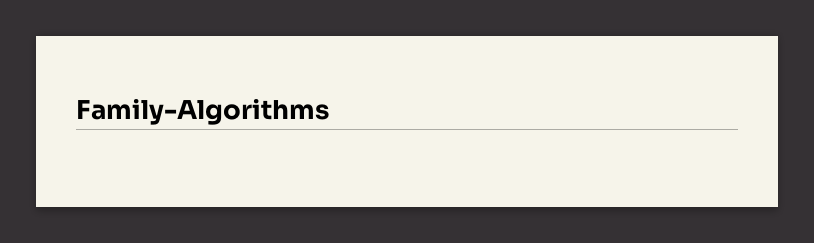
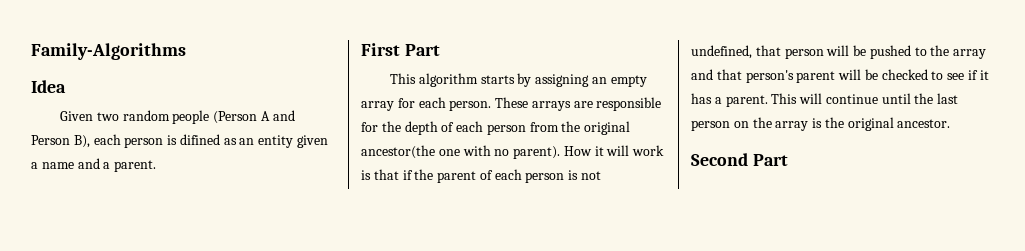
+ Idea
+ Given two random people (Person A and Person B), each person is difined as an entity given a name and a parent.
+ First Part
+ This algorithm starts by assigning an empty array for each person. These arrays are responsible for the depth of each person from the original ancestor(the one with no parent). How it will work is that if the parent of each person is not undefined, that person will be pushed to the array and that person's parent will be checked to see if it has a parent. This will continue until the last person on the array is the original ancestor.
+ Second Part

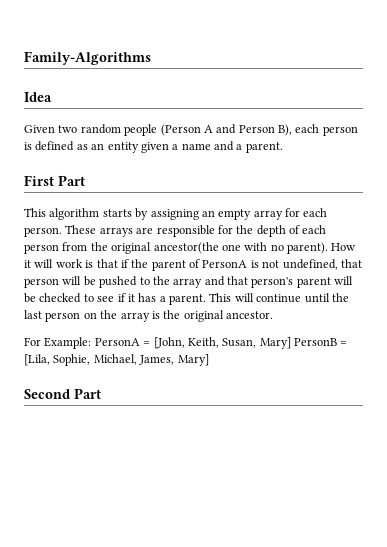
- Given two random people (Person A and Person B), each person is difined as an entity given a name and a parent.
+ Given two random people (Person A and Person B), each person is defined as an entity given a name and a parent.
- How it will work is that if the parent of each person is not undefined, that person will be pushed to the array and that person's parent will be checked to see if it has a parent.
+ How it will work is that if the parent of PersonA is not undefined, that person will be pushed to the array and that person's parent will be checked to see if it has a parent.
+ For Example: PersonA = [John, Keith, Susan, Mary] PersonB = [Lila, Sophie, Michael, James, Mary]

